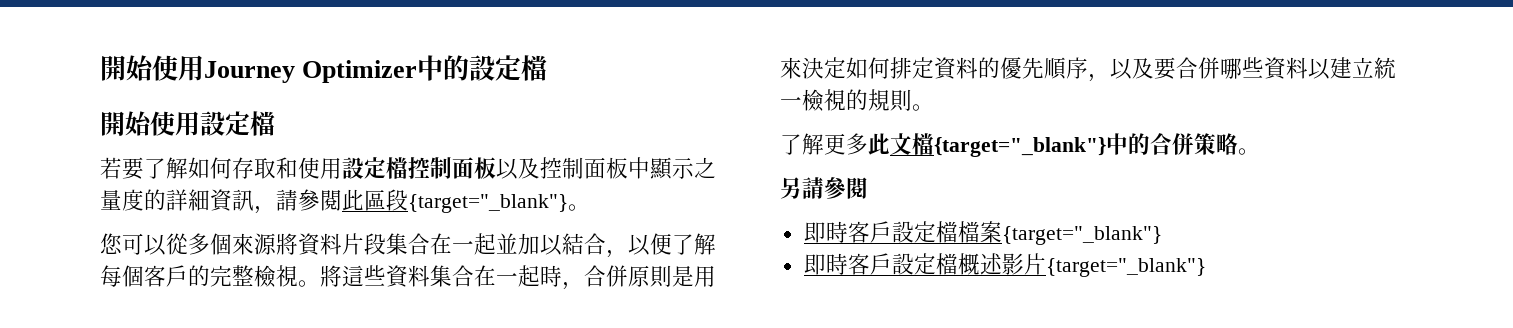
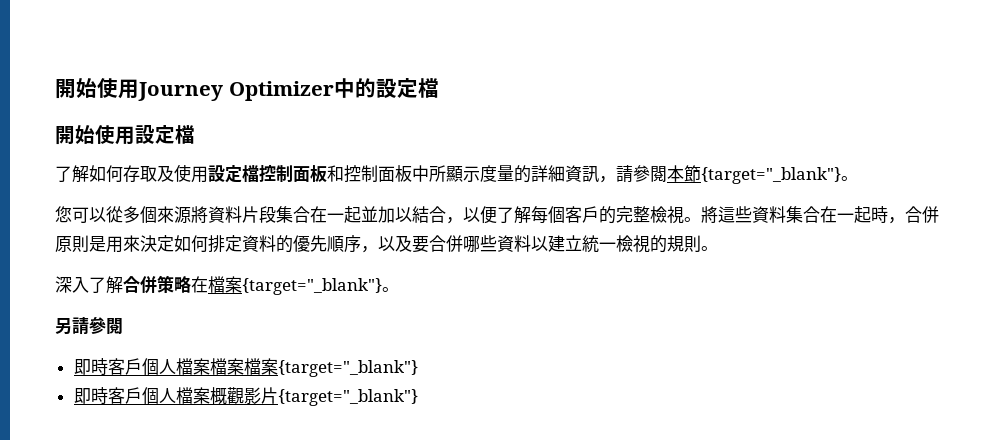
- 若要了解如何存取和使用設定檔控制面板以及控制面板中顯示之量度的詳細資訊，請參閱此區段{target="_blank"}。
+ 了解如何存取及使用設定檔控制面板和控制面板中所顯示度量的詳細資訊，請參閱本節{target="_blank"}。
- 了解更多此文檔{target="_blank"}中的合併策略。
+ 深入了解合併策略在檔案{target="_blank"}。
- 即時客戶設定檔檔案{target="_blank"}
+ 即時客戶個人檔案檔案檔案{target="_blank"}
- 即時客戶設定檔概述影片{target="_blank"}
+ 即時客戶個人檔案概觀影片{target="_blank"}

